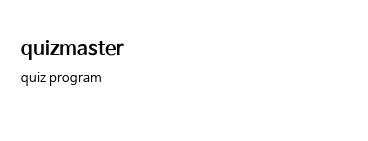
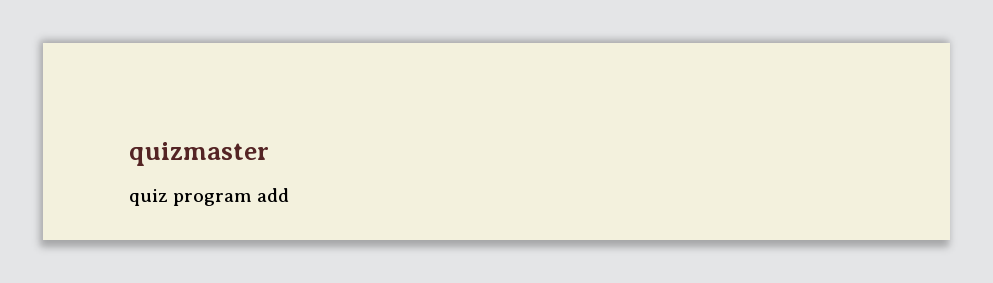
- quiz program
+ quiz program add

